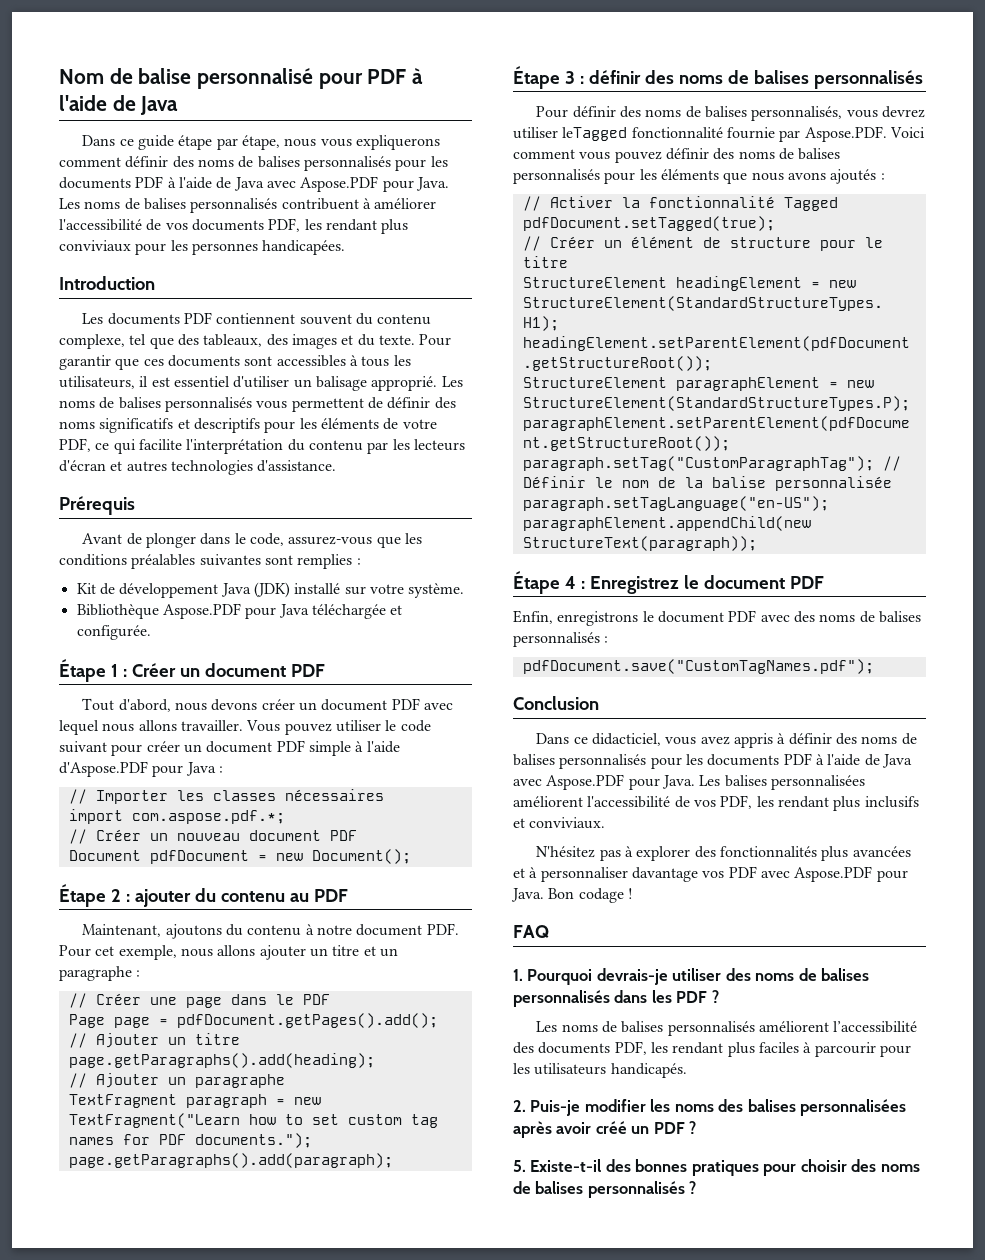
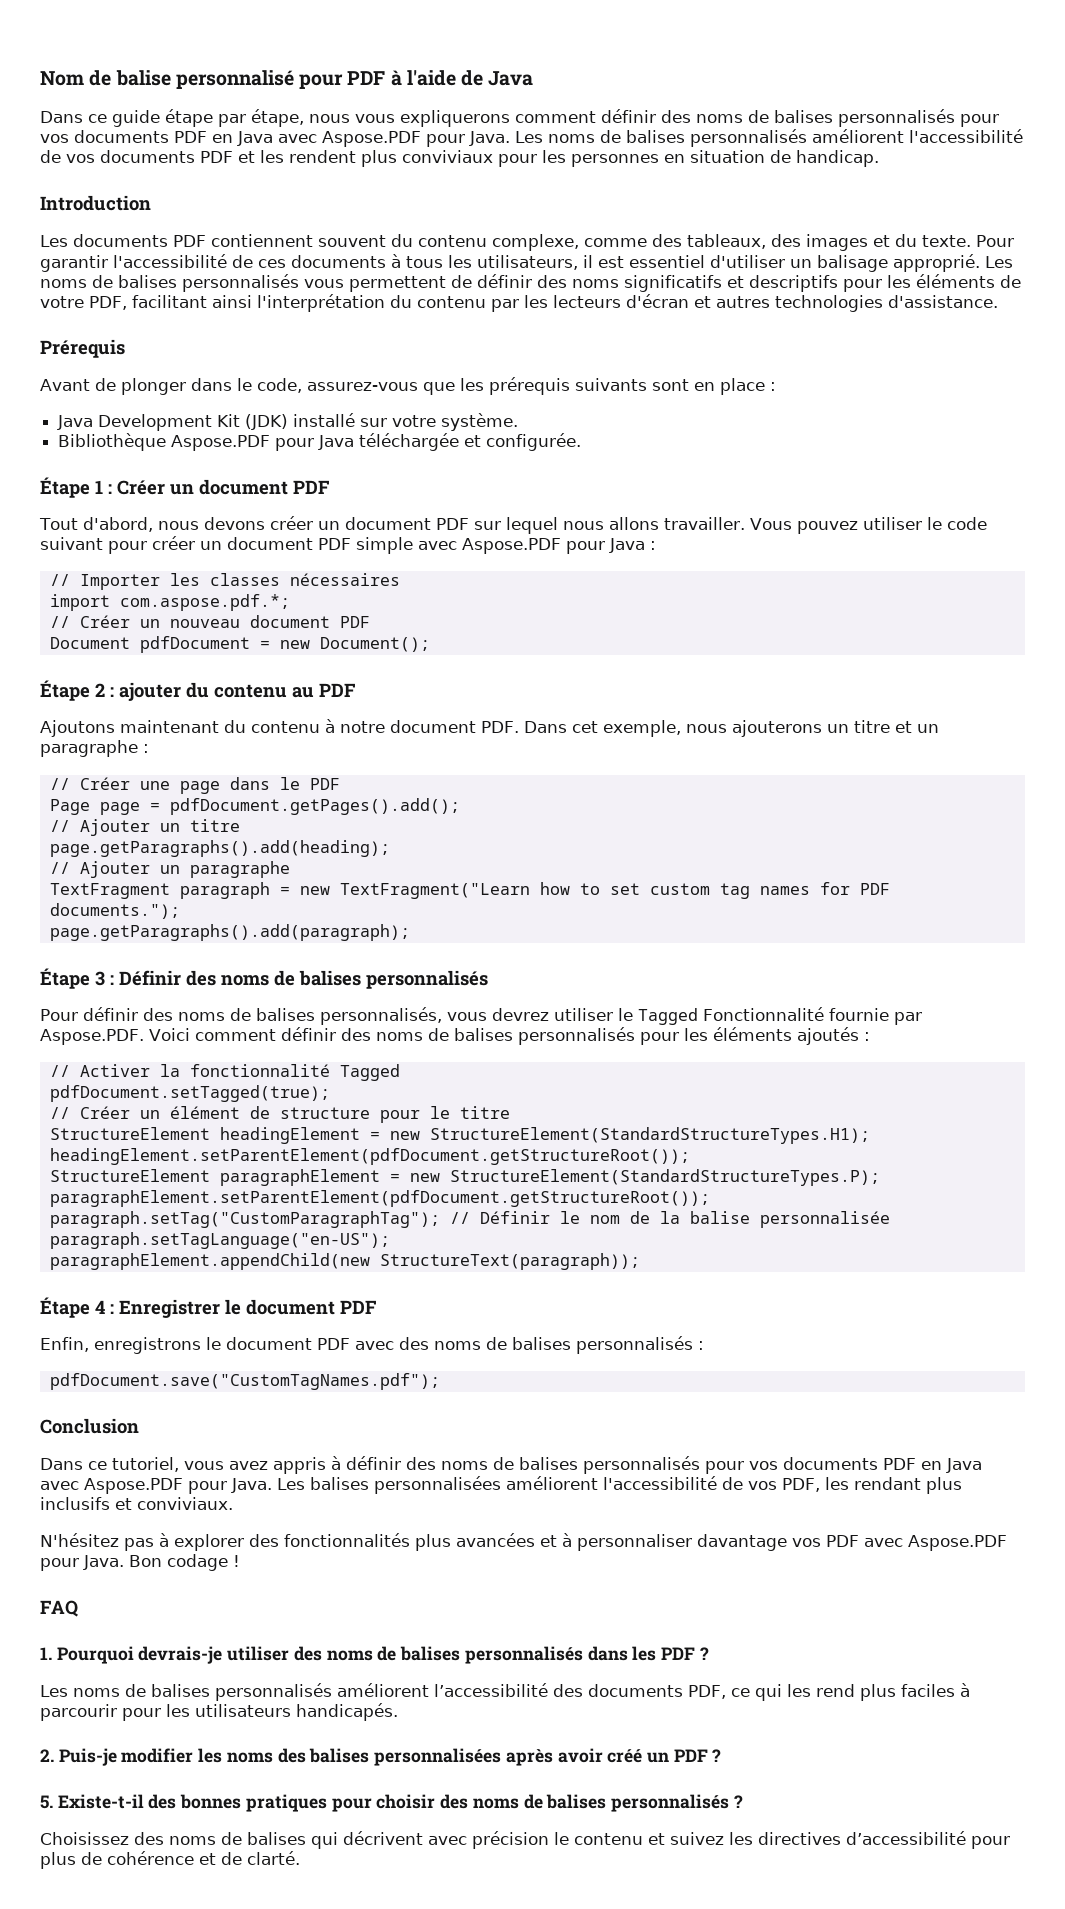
- Dans ce guide étape par étape, nous vous expliquerons comment définir des noms de balises personnalisés pour les documents PDF à l'aide de Java avec Aspose.PDF pour Java.
+ Dans ce guide étape par étape, nous vous expliquerons comment définir des noms de balises personnalisés pour vos documents PDF en Java avec Aspose.PDF pour Java.
- Les noms de balises personnalisés contribuent à améliorer l'accessibilité de vos documents PDF, les rendant plus conviviaux pour les personnes handicapées.
+ Les noms de balises personnalisés améliorent l'accessibilité de vos documents PDF et les rendent plus conviviaux pour les personnes en situation de handicap.
- Les documents PDF contiennent souvent du contenu complexe, tel que des tableaux, des images et du texte.
+ Les documents PDF contiennent souvent du contenu complexe, comme des tableaux, des images et du texte.
- Pour garantir que ces documents sont accessibles à tous les utilisateurs, il est essentiel d'utiliser un balisage approprié.
+ Pour garantir l'accessibilité de ces documents à tous les utilisateurs, il est essentiel d'utiliser un balisage approprié.
- Les noms de balises personnalisés vous permettent de définir des noms significatifs et descriptifs pour les éléments de votre PDF, ce qui facilite l'interprétation du contenu par les lecteurs d'écran et autres technologies d'assistance.
+ Les noms de balises personnalisés vous permettent de définir des noms significatifs et descriptifs pour les éléments de votre PDF, facilitant ainsi l'interprétation du contenu par les lecteurs d'écran et autres technologies d'assistance.
- Avant de plonger dans le code, assurez-vous que les conditions préalables suivantes sont remplies :
- Kit de développement Java (JDK) installé sur votre système.
+ Avant de plonger dans le code, assurez-vous que les prérequis suivants sont en place :
+ Java Development Kit (JDK) installé sur votre système.
- Tout d'abord, nous devons créer un document PDF avec lequel nous allons travailler.
+ Tout d'abord, nous devons créer un document PDF sur lequel nous allons travailler.
- Vous pouvez utiliser le code suivant pour créer un document PDF simple à l'aide d'Aspose.PDF pour Java :
+ Vous pouvez utiliser le code suivant pour créer un document PDF simple avec Aspose.PDF pour Java :
- Maintenant, ajoutons du contenu à notre document PDF. Pour cet exemple, nous allons ajouter un titre et un paragraphe :
+ Ajoutons maintenant du contenu à notre document PDF. Dans cet exemple, nous ajouterons un titre et un paragraphe :
- Étape 3 : définir des noms de balises personnalisés
+ Étape 3 : Définir des noms de balises personnalisés
- Pour définir des noms de balises personnalisés, vous devrez utiliser leTagged fonctionnalité fournie par Aspose.PDF. Voici comment vous pouvez définir des noms de balises personnalisés pour les éléments que nous avons ajoutés :
+ Pour définir des noms de balises personnalisés, vous devrez utiliser le Tagged Fonctionnalité fournie par Aspose.PDF. Voici comment définir des noms de balises personnalisés pour les éléments ajoutés :
- Étape 4 : Enregistrez le document PDF
+ Étape 4 : Enregistrer le document PDF
- Dans ce didacticiel, vous avez appris à définir des noms de balises personnalisés pour les documents PDF à l'aide de Java avec Aspose.PDF pour Java.
+ Dans ce tutoriel, vous avez appris à définir des noms de balises personnalisés pour vos documents PDF en Java avec Aspose.PDF pour Java.
- Les noms de balises personnalisés améliorent l’accessibilité des documents PDF, les rendant plus faciles à parcourir pour les utilisateurs handicapés.
+ Les noms de balises personnalisés améliorent l’accessibilité des documents PDF, ce qui les rend plus faciles à parcourir pour les utilisateurs handicapés.
+ Choisissez des noms de balises qui décrivent avec précision le contenu et suivez les directives d’accessibilité pour plus de cohérence et de clarté.

